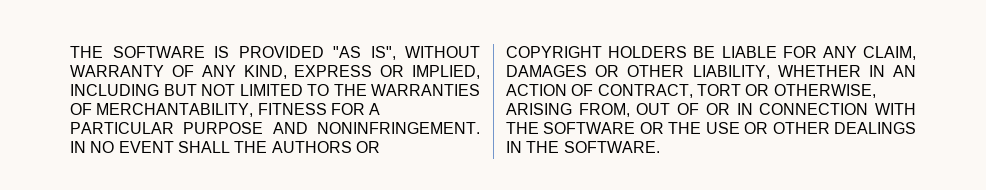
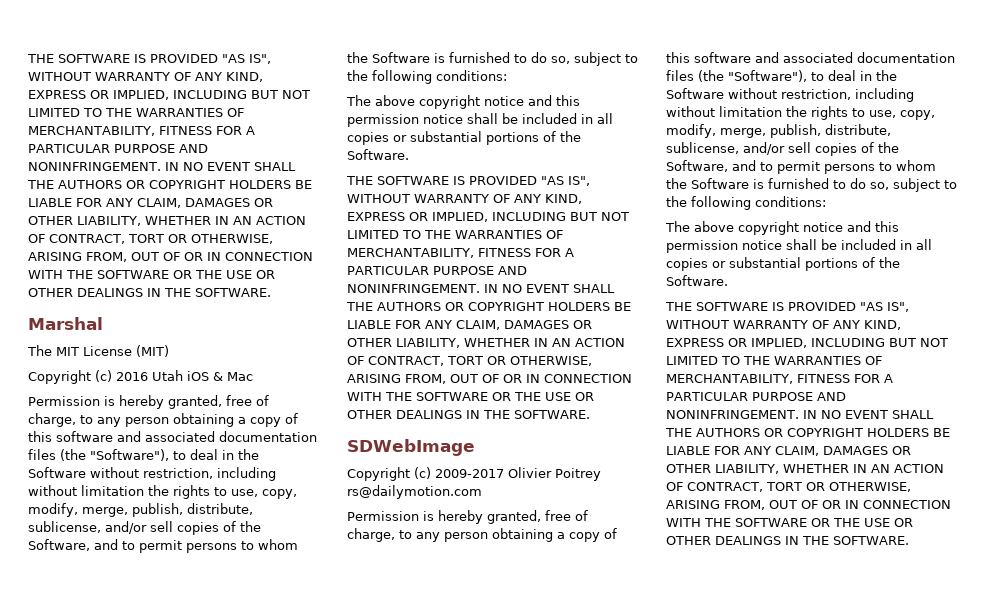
+ Marshal
+ The MIT License (MIT)
+ Copyright (c) 2016 Utah iOS & Mac
+ Permission is hereby granted, free of charge, to any person obtaining a copy of this software and associated documentation files (the "Software"), to deal in the Software without restriction, including without limitation the rights to use, copy, modify, merge, publish, distribute, sublicense, and/or sell copies of the Software, and to permit persons to whom the Software is furnished to do so, subject to the following conditions:
+ The above copyright notice and this permission notice shall be included in all copies or substantial portions of the Software.
+ THE SOFTWARE IS PROVIDED "AS IS", WITHOUT WARRANTY OF ANY KIND, EXPRESS OR IMPLIED, INCLUDING BUT NOT LIMITED TO THE WARRANTIES OF MERCHANTABILITY, FITNESS FOR A PARTICULAR PURPOSE AND NONINFRINGEMENT. IN NO EVENT SHALL THE AUTHORS OR COPYRIGHT HOLDERS BE LIABLE FOR ANY CLAIM, DAMAGES OR OTHER LIABILITY, WHETHER IN AN ACTION OF CONTRACT, TORT OR OTHERWISE, ARISING FROM, OUT OF OR IN CONNECTION WITH THE SOFTWARE OR THE USE OR OTHER DEALINGS IN THE SOFTWARE.
+ SDWebImage
+ Copyright (c) 2009-2017 Olivier Poitrey rs@dailymotion.com
+ Permission is hereby granted, free of charge, to any person obtaining a copy of this software and associated documentation files (the "Software"), to deal in the Software without restriction, including without limitation the rights to use, copy, modify, merge, publish, distribute, sublicense, and/or sell copies of the Software, and to permit persons to whom the Software is furnished to do so, subject to the following conditions:
+ The above copyright notice and this permission notice shall be included in all copies or substantial portions of the Software.
+ THE SOFTWARE IS PROVIDED "AS IS", WITHOUT WARRANTY OF ANY KIND, EXPRESS OR IMPLIED, INCLUDING BUT NOT LIMITED TO THE WARRANTIES OF MERCHANTABILITY, FITNESS FOR A PARTICULAR PURPOSE AND NONINFRINGEMENT. IN NO EVENT SHALL THE AUTHORS OR COPYRIGHT HOLDERS BE LIABLE FOR ANY CLAIM, DAMAGES OR OTHER LIABILITY, WHETHER IN AN ACTION OF CONTRACT, TORT OR OTHERWISE, ARISING FROM, OUT OF OR IN CONNECTION WITH THE SOFTWARE OR THE USE OR OTHER DEALINGS IN THE SOFTWARE.

